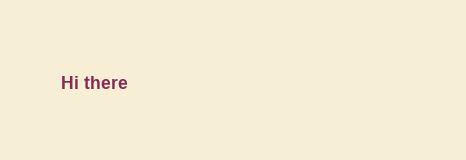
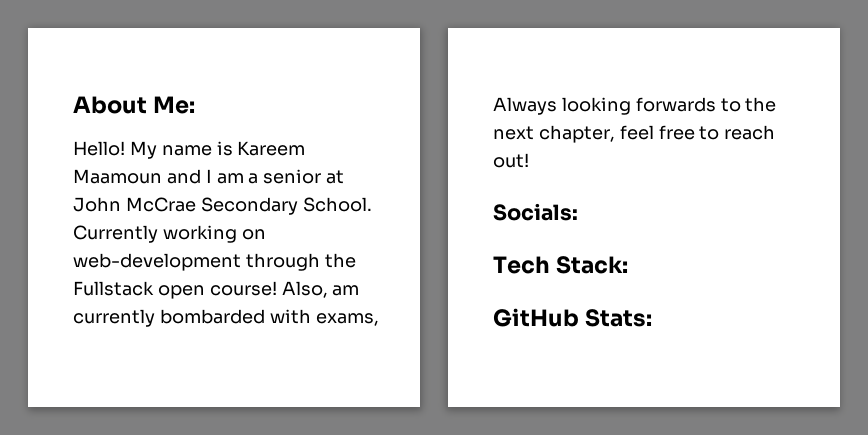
- Hi there
+ About Me:
+ Hello! My name is Kareem Maamoun and I am a senior at John McCrae Secondary School. Currently working on web-development through the Fullstack open course! Also, am currently bombarded with exams, Always looking forwards to the next chapter, feel free to reach out!
+ Socials:
+ Tech Stack:
+ GitHub Stats:

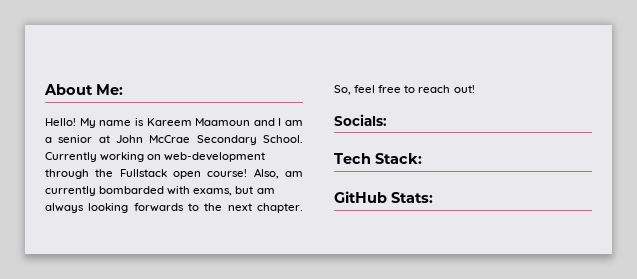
- Also, am currently bombarded with exams, Always looking forwards to the next chapter, feel free to reach out!
+ Also, am currently bombarded with exams, but am always looking forwards to the next chapter. So, feel free to reach out!

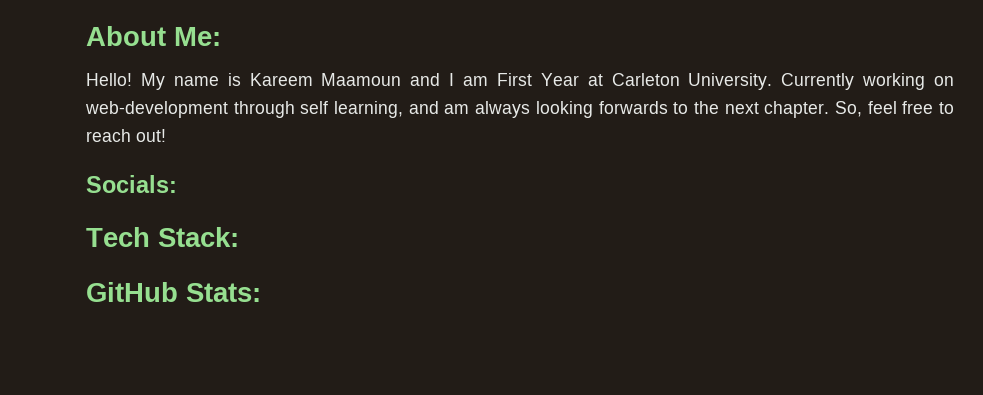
- My name is Kareem Maamoun and I am a senior at John McCrae Secondary School.
+ My name is Kareem Maamoun and I am First Year at Carleton University.
- Currently working on web-development through the Fullstack open course! Also, am currently bombarded with exams, but am always looking forwards to the next chapter.
+ Currently working on web-development through self learning, and am always looking forwards to the next chapter.

